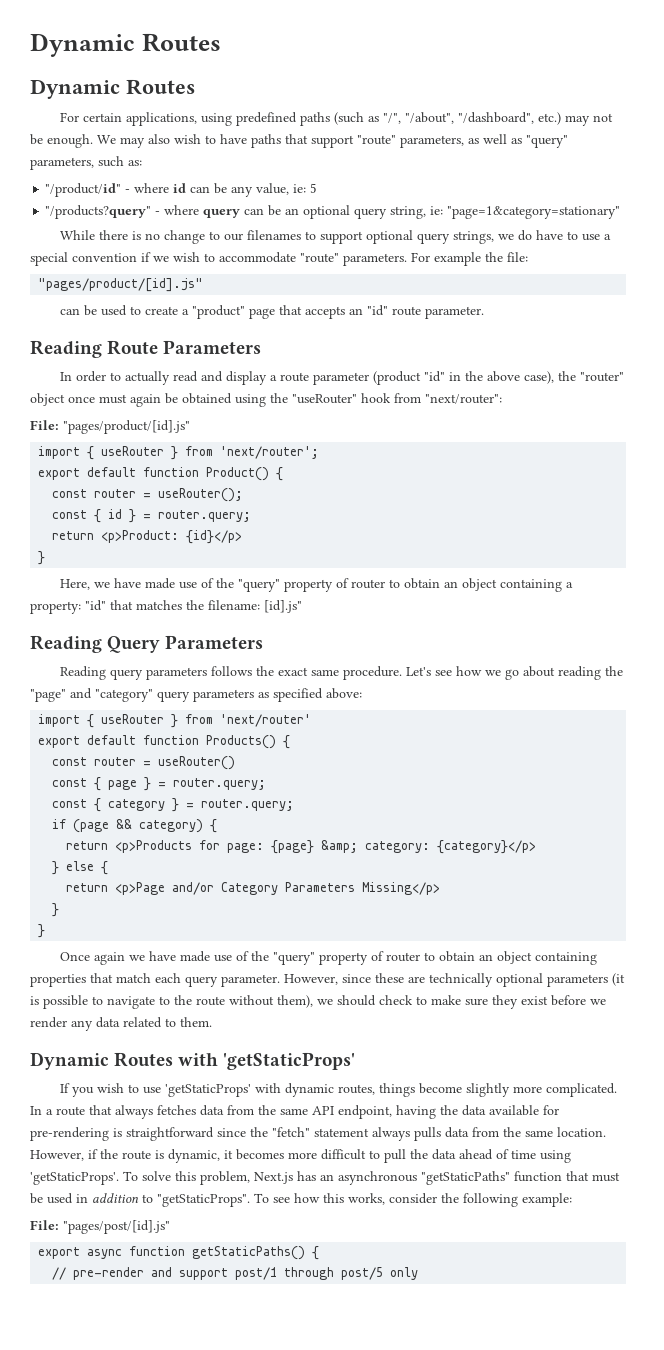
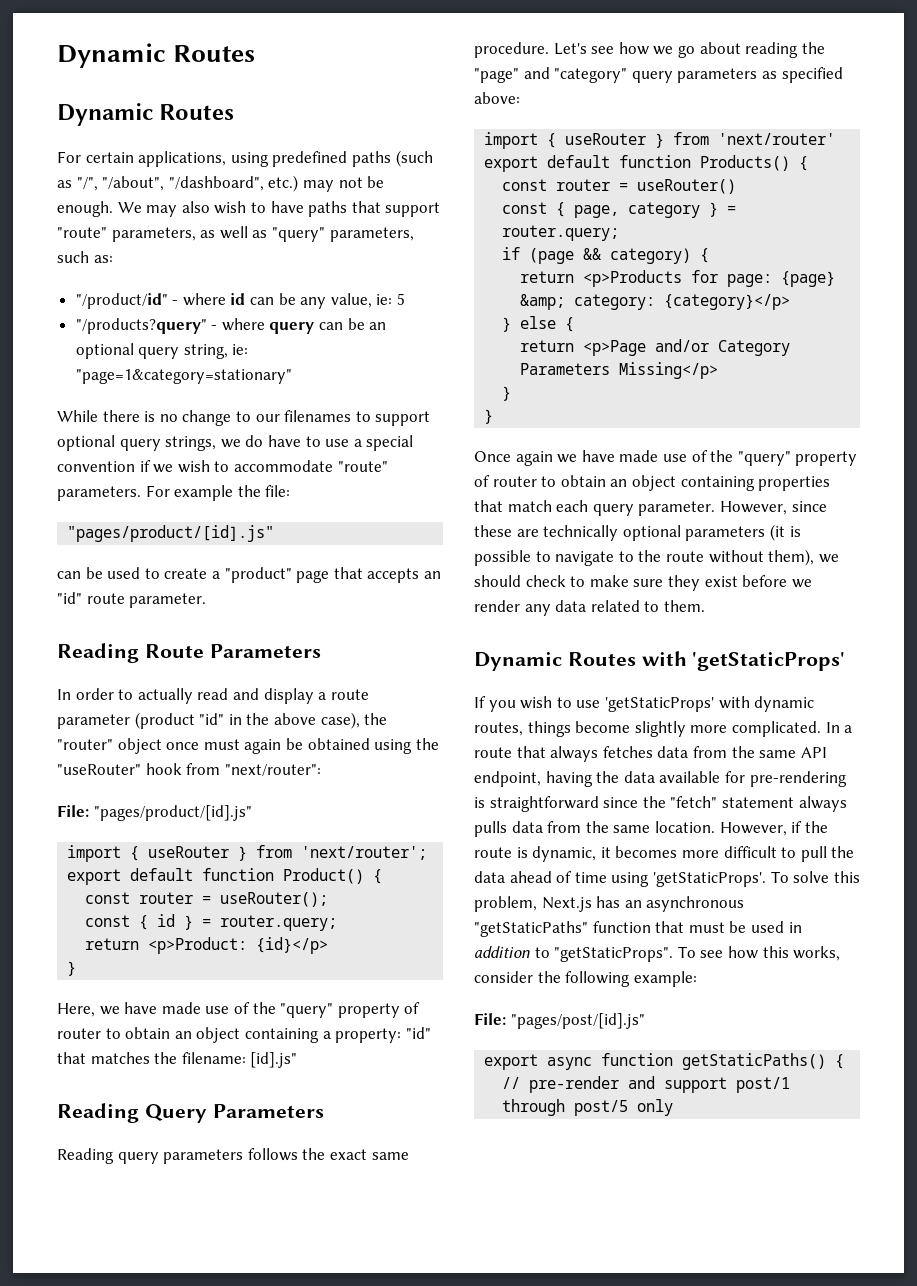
- const { page } = router.query;
- const { category } = router.query;
+ const { page, category } = router.query;

